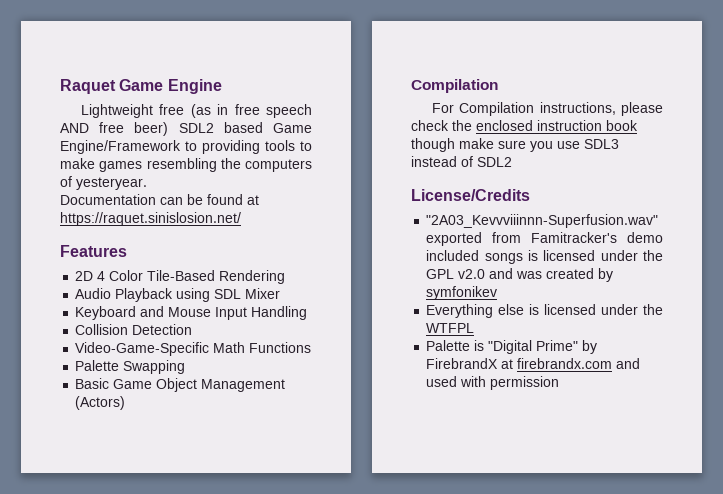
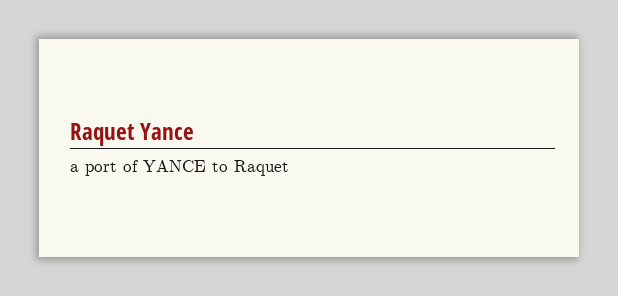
- Raquet Game Engine
- Lightweight free (as in free speech AND free beer) SDL2 based Game Engine/Framework to providing tools to make games resembling the computers of yesteryear.
- Documentation can be found at https://raquet.sinislosion.net/
- Features
- 2D 4 Color Tile-Based Rendering
- Audio Playback using SDL Mixer
- Keyboard and Mouse Input Handling
- Collision Detection
- Video-Game-Specific Math Functions
- Palette Swapping
- Basic Game Object Management (Actors)
- Compilation
- For Compilation instructions, please check the enclosed instruction book though make sure you use SDL3 instead of SDL2
- License/Credits
- "2A03_Kevvviiinnn-Superfusion.wav" exported from Famitracker's demo included songs is licensed under the GPL v2.0 and was created by symfonikev
- Everything else is licensed under the WTFPL
- Palette is "Digital Prime" by FirebrandX at firebrandx.com and used with permission
+ Raquet Yance
+ a port of YANCE to Raquet

